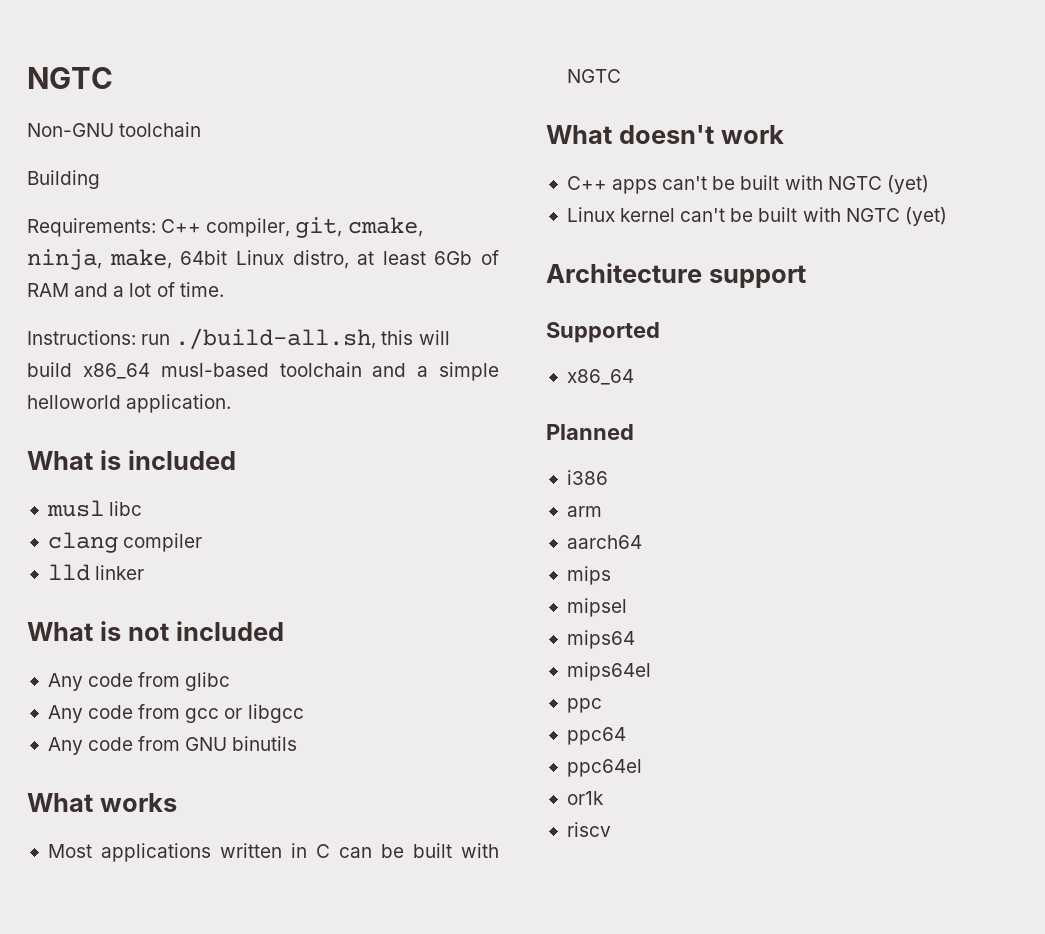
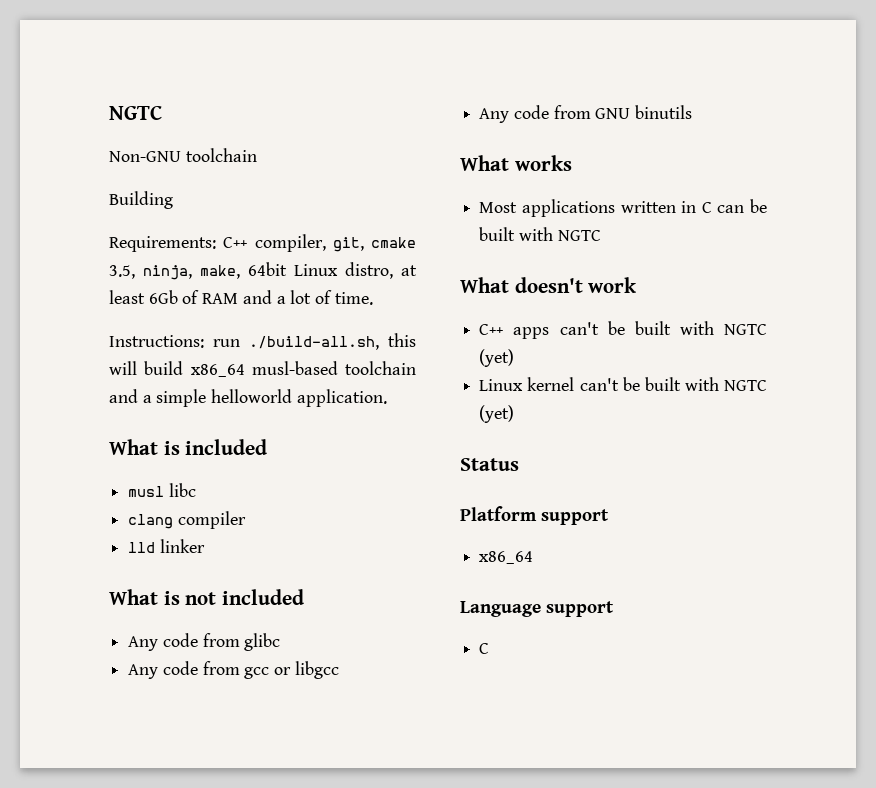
- Requirements: C++ compiler, git, cmake, ninja, make, 64bit Linux distro, at least 6Gb of RAM and a lot of time.
+ Requirements: C++ compiler, git, cmake 3.5, ninja, make, 64bit Linux distro, at least 6Gb of RAM and a lot of time.
- Architecture support
- Supported
+ Status
+ Platform support
- Planned
- i386
- arm
- aarch64
- mips
- mipsel
- mips64
- mips64el
- ppc
- ppc64
- ppc64el
- or1k
- riscv
+ Language support
+ C

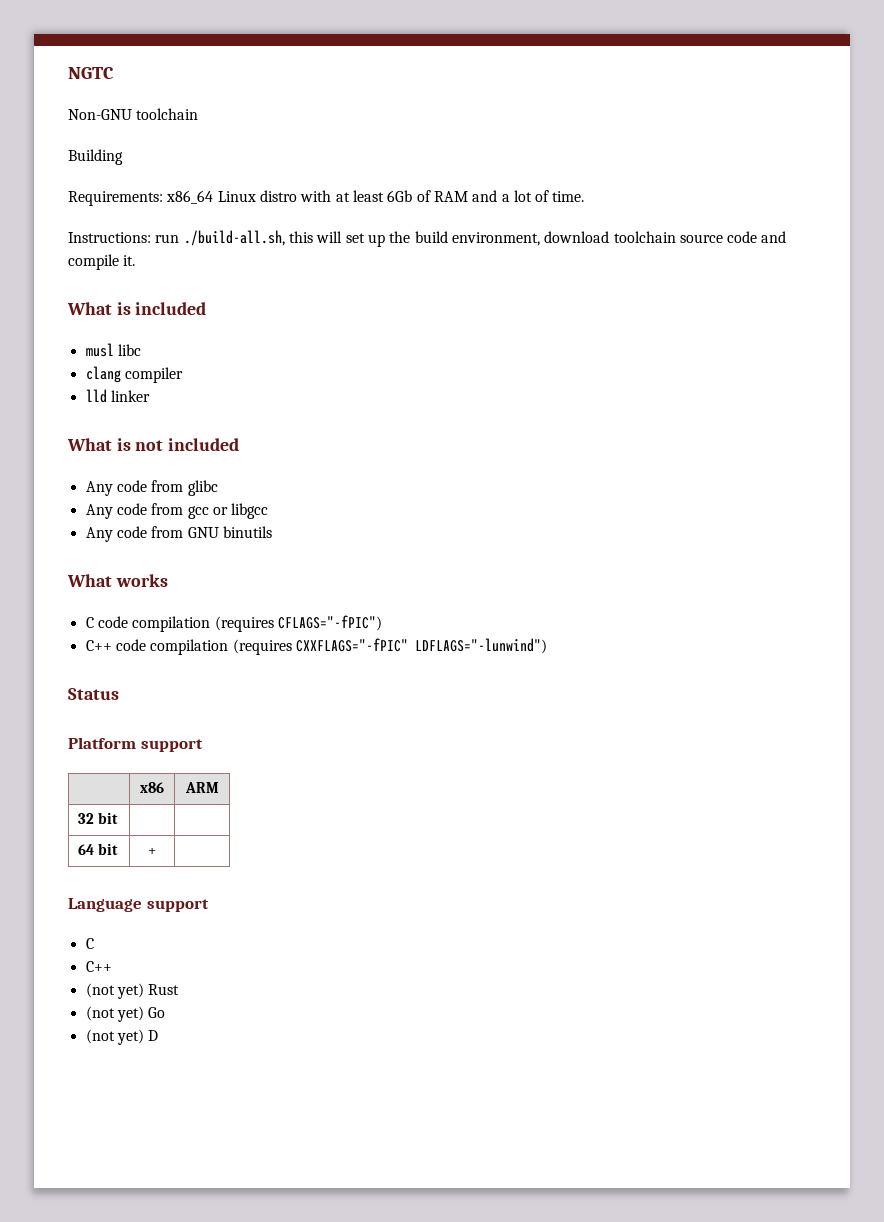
- Requirements: C++ compiler, git, cmake 3.5, ninja, make, 64bit Linux distro, at least 6Gb of RAM and a lot of time.
+ Requirements: x86_64 Linux distro with at least 6Gb of RAM and a lot of time.
- Instructions: run ./build-all.sh, this will build x86_64 musl-based toolchain and a simple helloworld application.
+ Instructions: run ./build-all.sh, this will set up the build environment, download toolchain source code and compile it.
- Most applications written in C can be built with NGTC
- What doesn't work
- C++ apps can't be built with NGTC (yet)
- Linux kernel can't be built with NGTC (yet)
+ C code compilation (requires CFLAGS="-fPIC")
+ C++ code compilation (requires CXXFLAGS="-fPIC" LDFLAGS="-lunwind")
  Status
  Platform support
- x86_64
+ | x86 | ARM
+ 32 bit | |
+ 64 bit | + |
  Language support
  C
+ C++
+ (not yet) Rust
+ (not yet) Go
+ (not yet) D

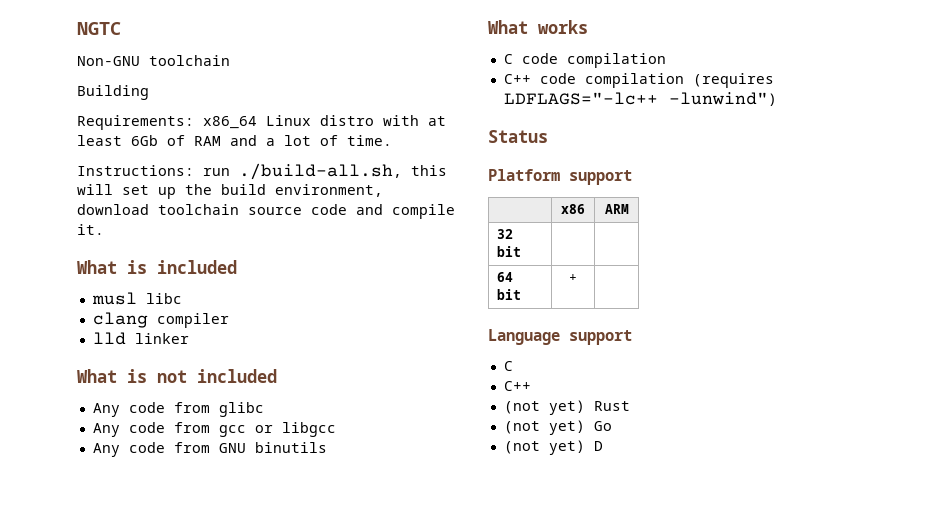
- C code compilation (requires CFLAGS="-fPIC")
+ C code compilation
- C++ code compilation (requires CXXFLAGS="-fPIC" LDFLAGS="-lunwind")
+ C++ code compilation (requires LDFLAGS="-lc++ -lunwind")

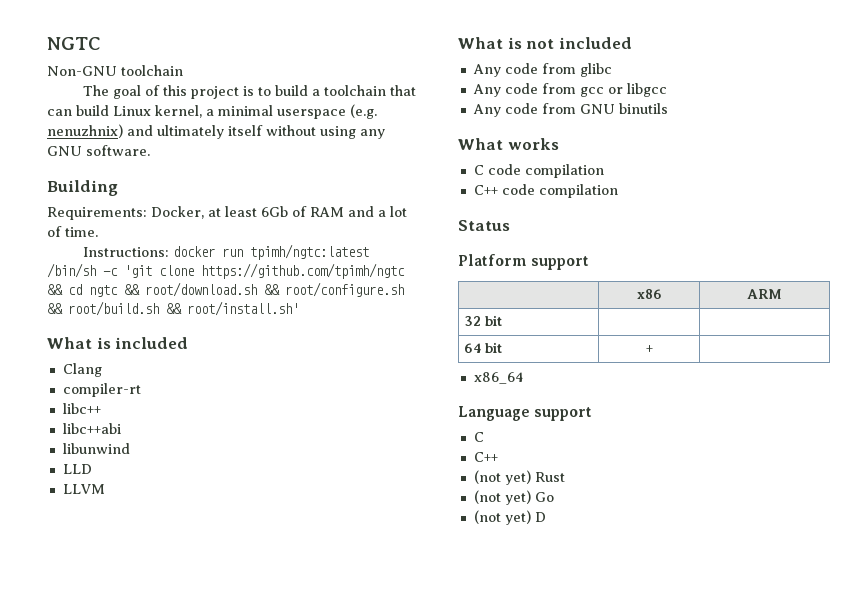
+ The goal of this project is to build a toolchain that can build Linux kernel, a minimal userspace (e.g. nenuzhnix) and ultimately itself without using any GNU software.
  Building
- Requirements: x86_64 Linux distro with at least 6Gb of RAM and a lot of time.
+ Requirements: Docker, at least 6Gb of RAM and a lot of time.
- Instructions: run ./build-all.sh, this will set up the build environment, download toolchain source code and compile it.
+ Instructions: docker run tpimh/ngtc:latest /bin/sh -c 'git clone https://github.com/tpimh/ngtc && cd ngtc && root/download.sh && root/configure.sh && root/build.sh && root/install.sh'
  What is included
- musl libc
- clang compiler
- lld linker
+ Clang
+ compiler-rt
+ libc++
+ libc++abi
+ libunwind
+ LLD
+ LLVM
- C++ code compilation (requires LDFLAGS="-lc++ -lunwind")
+ C++ code compilation
+ x86_64

